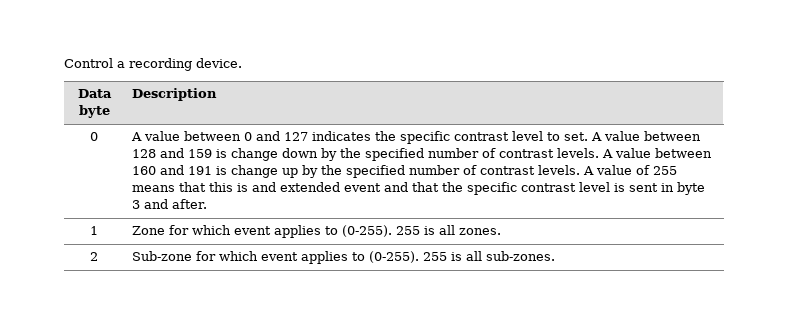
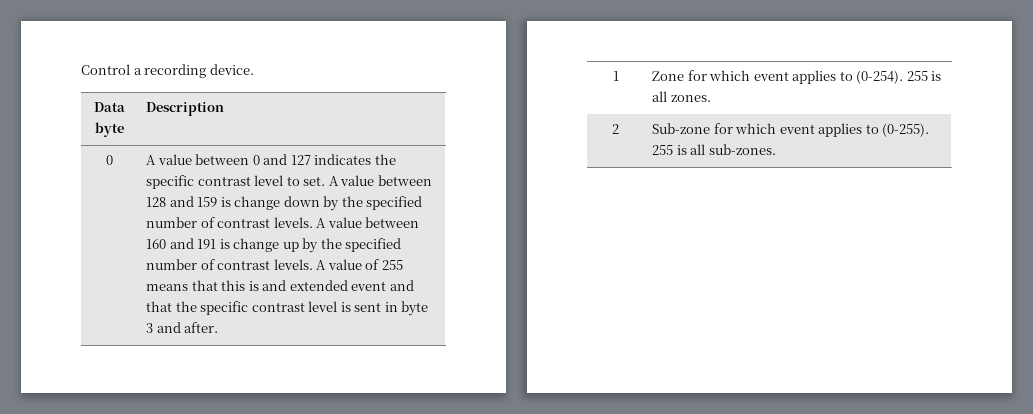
- 1 | Zone for which event applies to (0-255). 255 is all zones.
+ 1 | Zone for which event applies to (0-254). 255 is all zones.

